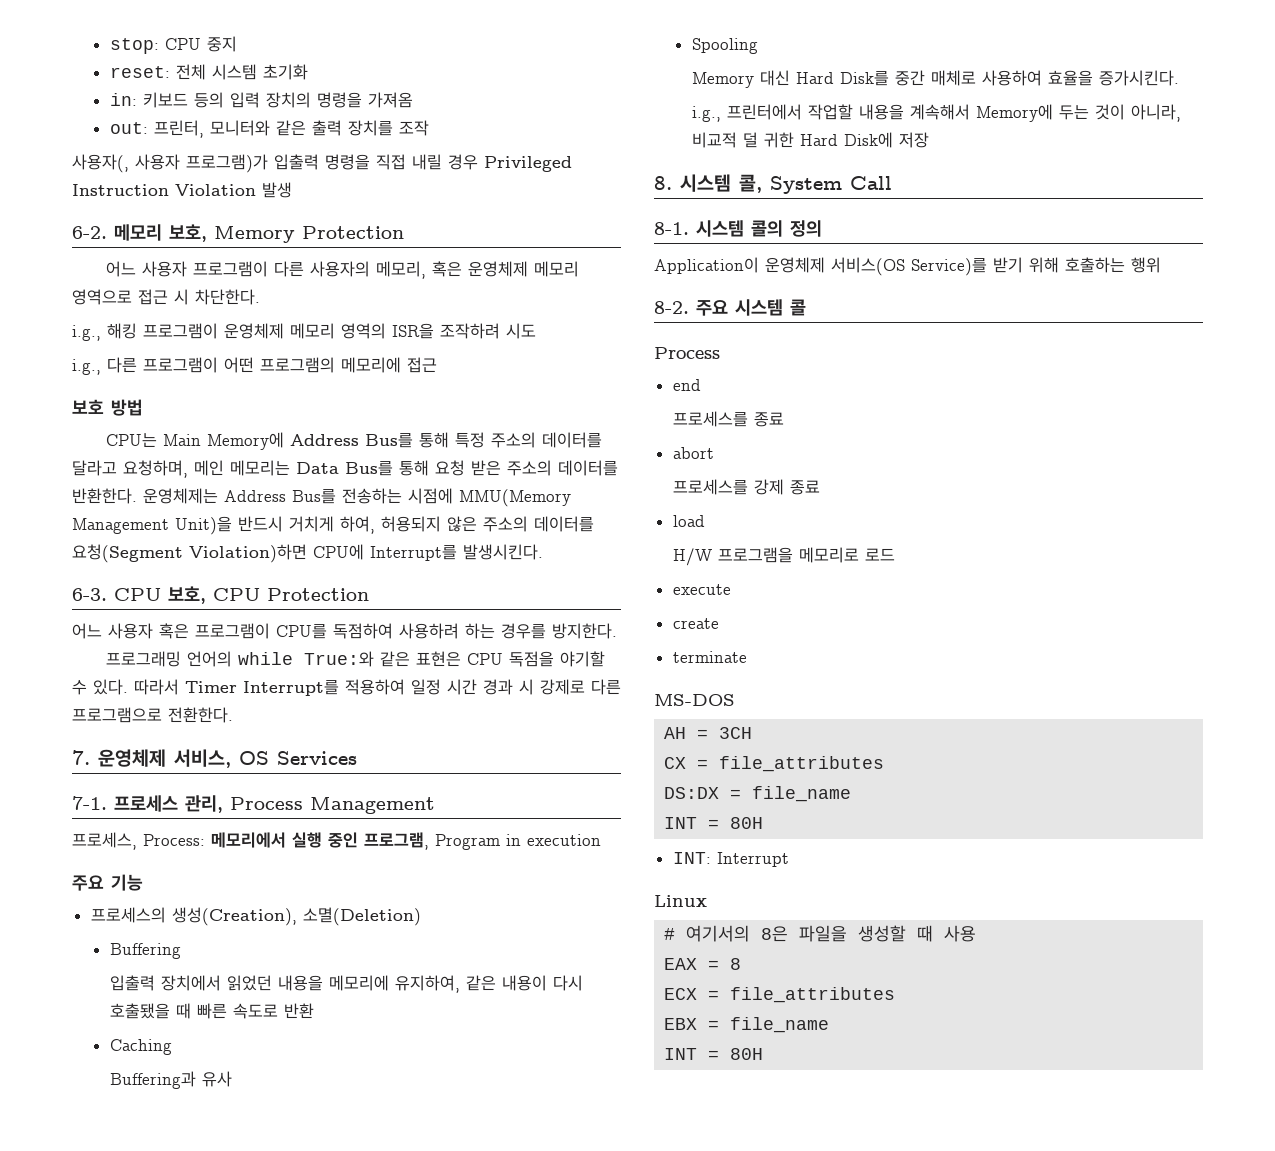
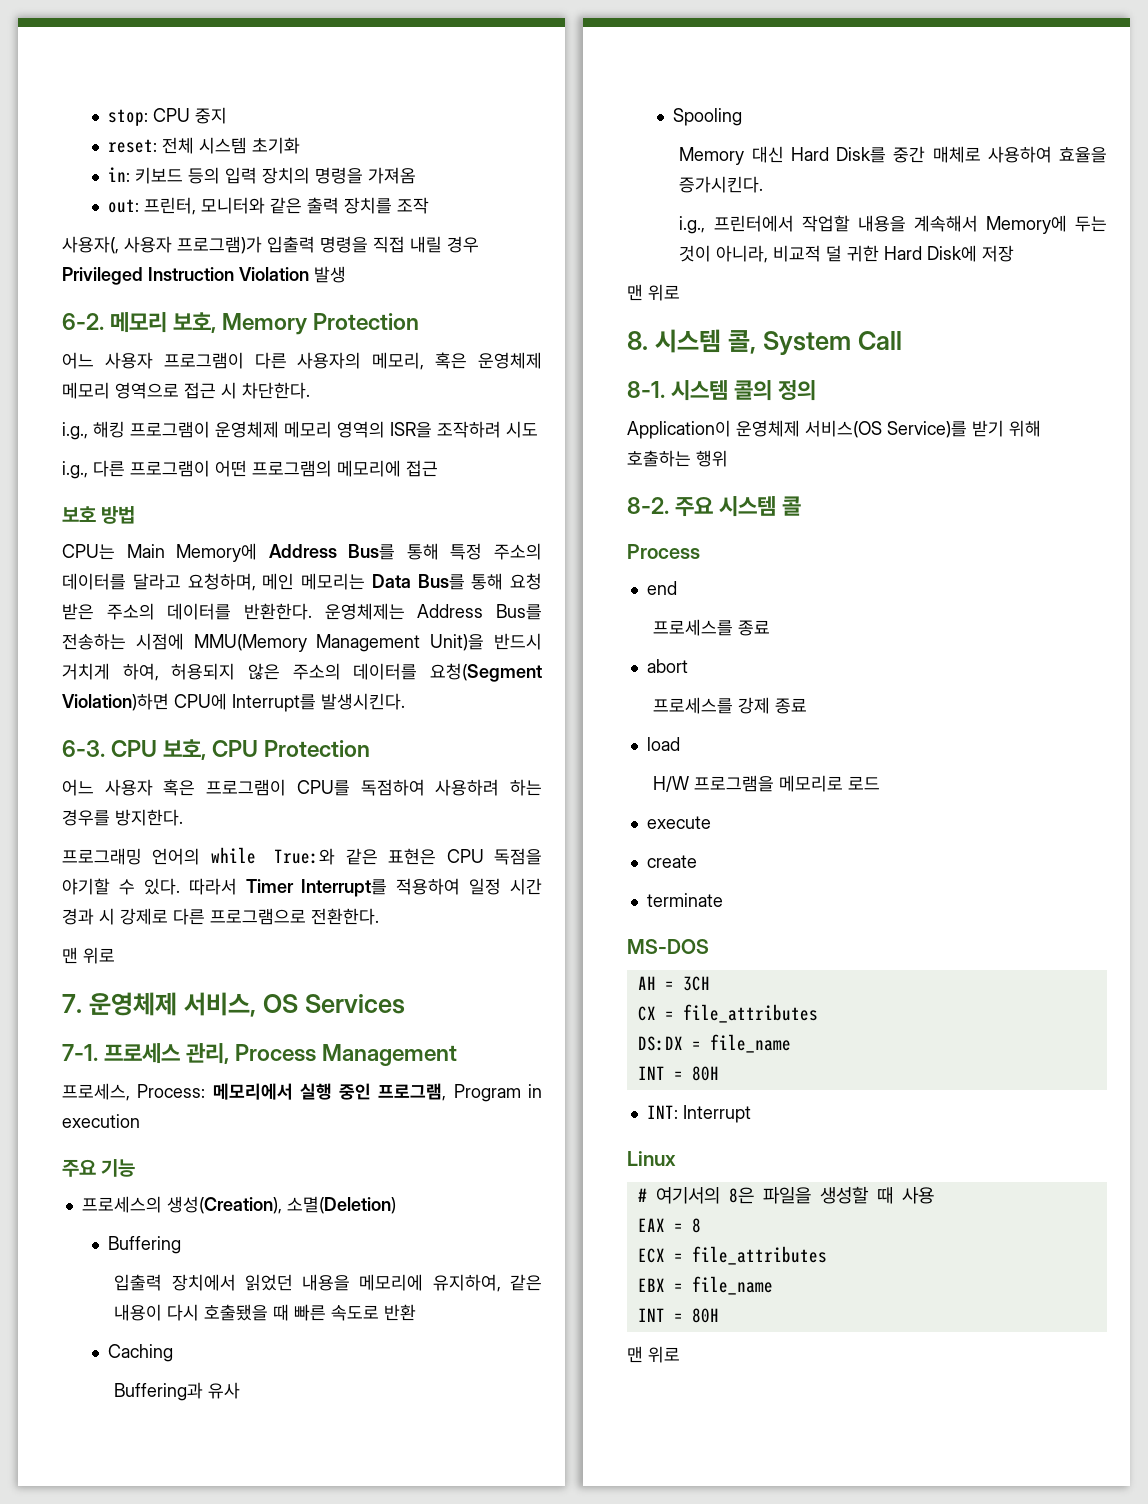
  따라서 Timer Interrupt를 적용하여 일정 시간 경과 시 강제로 다른 프로그램으로 전환한다.
+ 맨 위로
  i.g., 프린터에서 작업할 내용을 계속해서 Memory에 두는 것이 아니라, 비교적 덜 귀한 Hard Disk에 저장
+ 맨 위로
  EBX = file_name
  INT = 80H
+ 맨 위로

